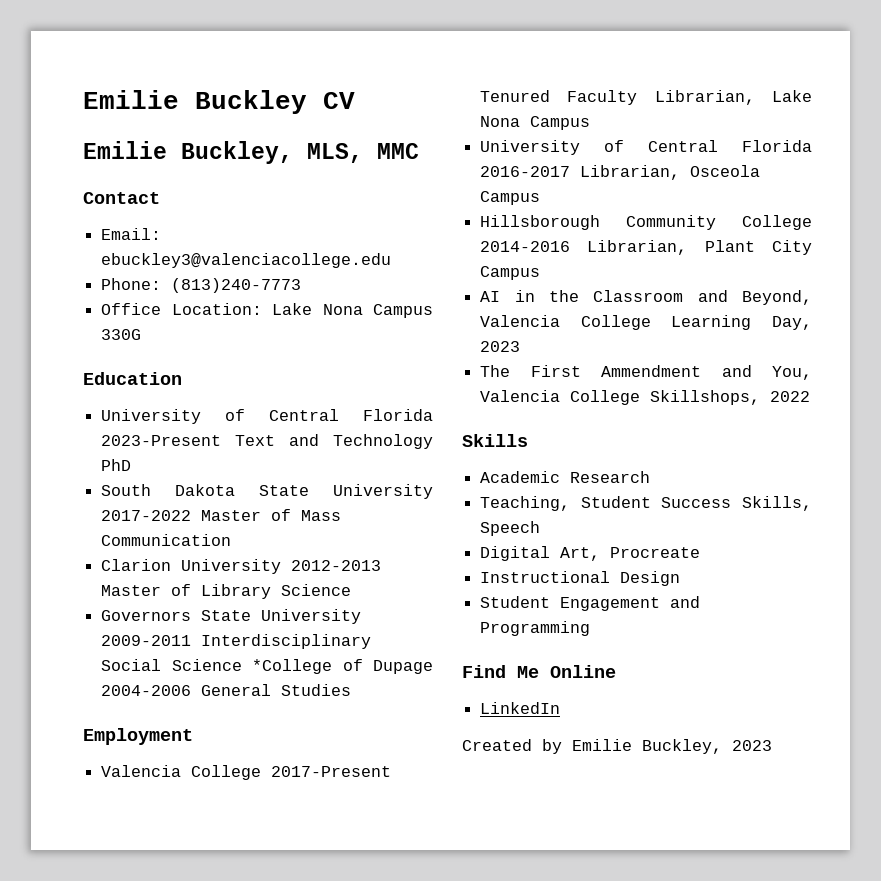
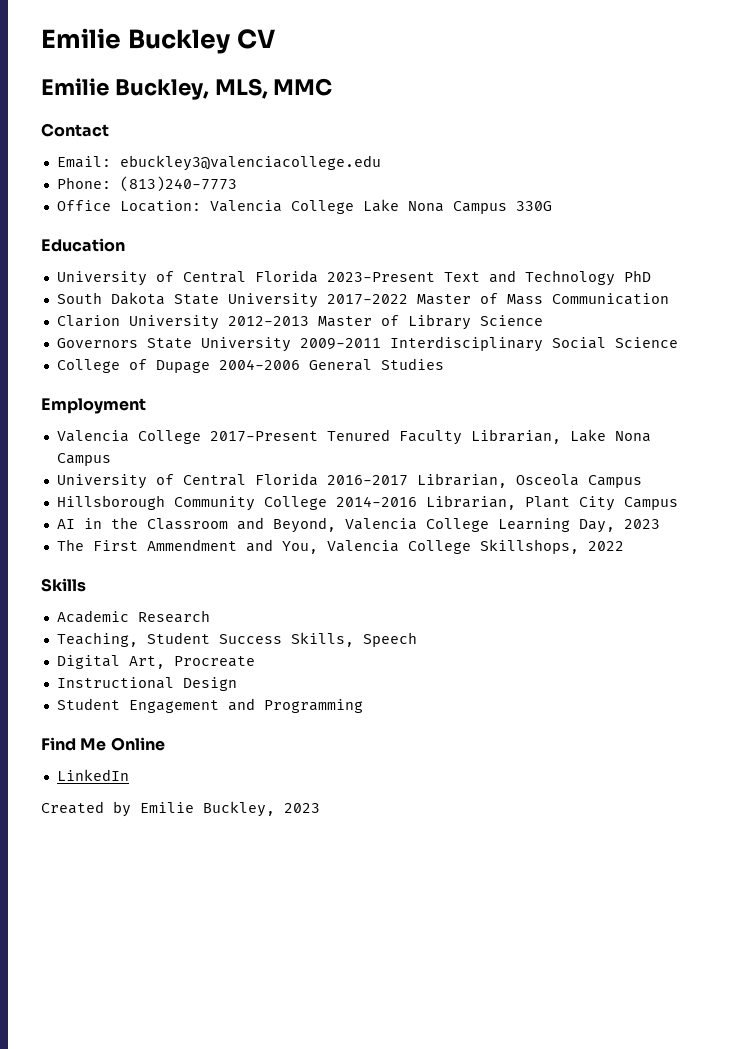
- Office Location: Lake Nona Campus 330G
+ Office Location: Valencia College Lake Nona Campus 330G
- Governors State University 2009-2011 Interdisciplinary Social Science *College of Dupage 2004-2006 General Studies
+ Governors State University 2009-2011 Interdisciplinary Social Science
+ College of Dupage 2004-2006 General Studies

